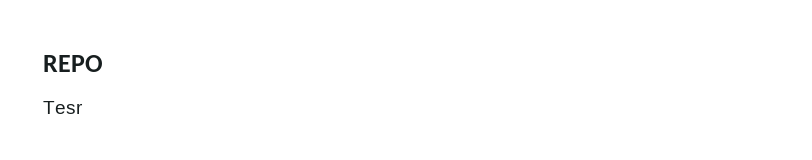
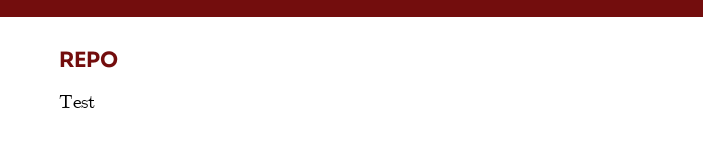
- Tesr
+ Test

